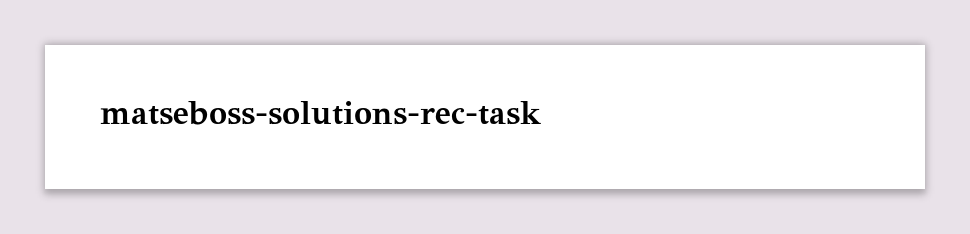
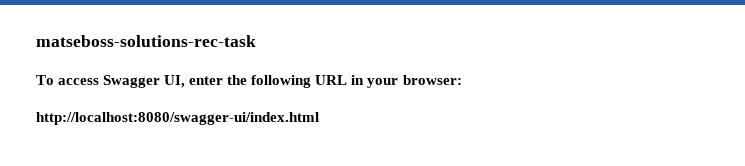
+ To access Swagger UI, enter the following URL in your browser:
+ http://localhost:8080/swagger-ui/index.html

